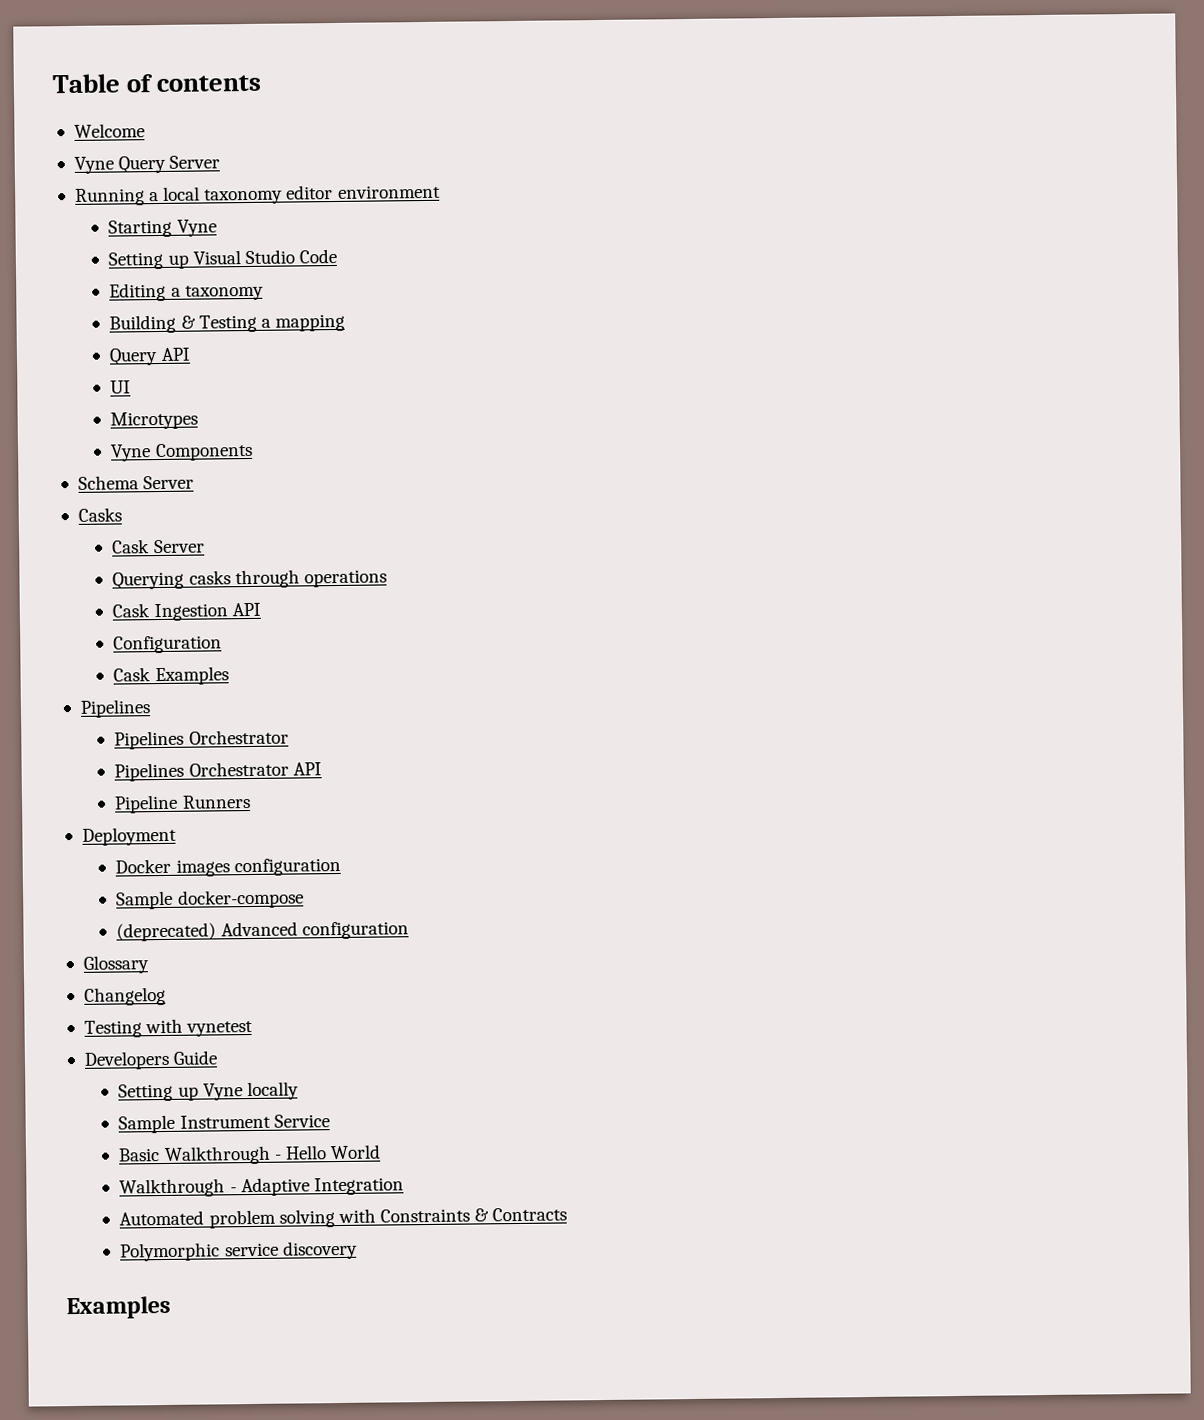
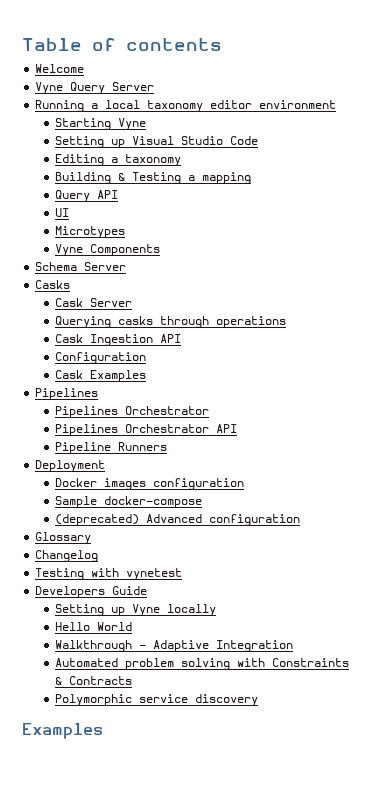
- Sample Instrument Service
- Basic Walkthrough - Hello World
+ Hello World

